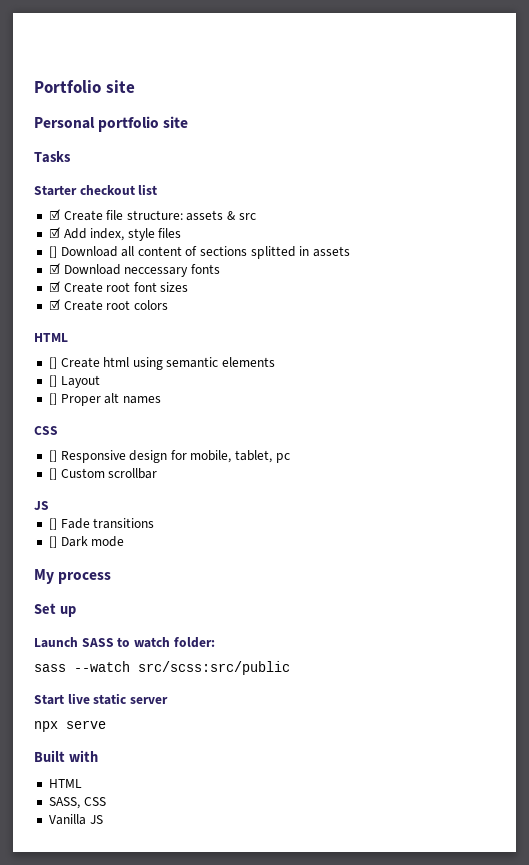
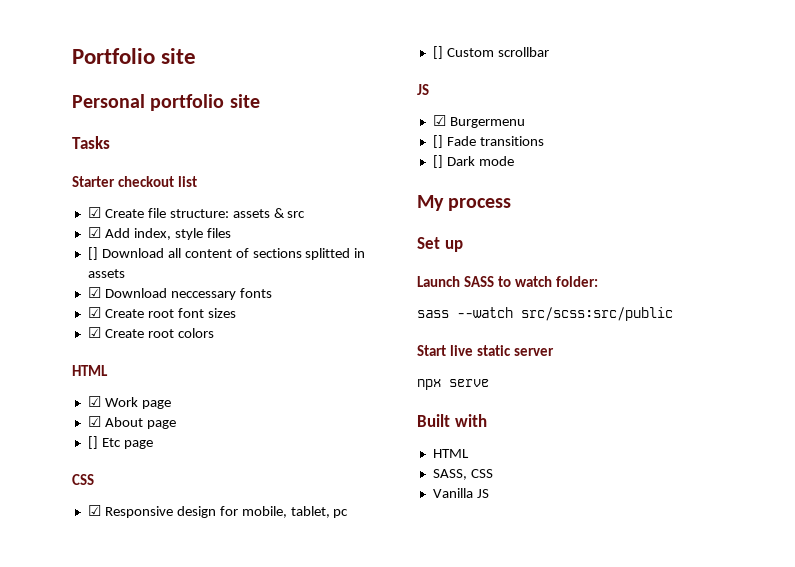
- [] Create html using semantic elements
- [] Layout
- [] Proper alt names
+ ☑ Work page
+ ☑ About page
+ [] Etc page
  CSS
- [] Responsive design for mobile, tablet, pc
+ ☑ Responsive design for mobile, tablet, pc
+ ☑ Burgermenu

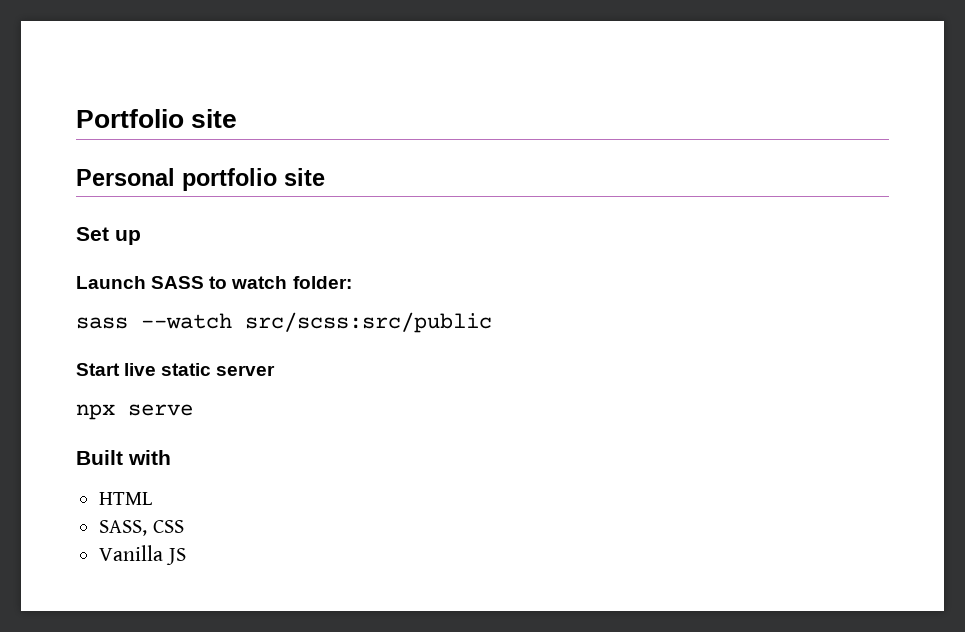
- Tasks
- Starter checkout list
- ☑ Create file structure: assets & src
- ☑ Add index, style files
- [] Download all content of sections splitted in assets
- ☑ Download neccessary fonts
- ☑ Create root font sizes
- ☑ Create root colors
- HTML
- ☑ Work page
- ☑ About page
- [] Etc page
- CSS
- ☑ Responsive design for mobile, tablet, pc
- [] Custom scrollbar
- JS
- ☑ Burgermenu
- [] Fade transitions
- [] Dark mode
- My process

